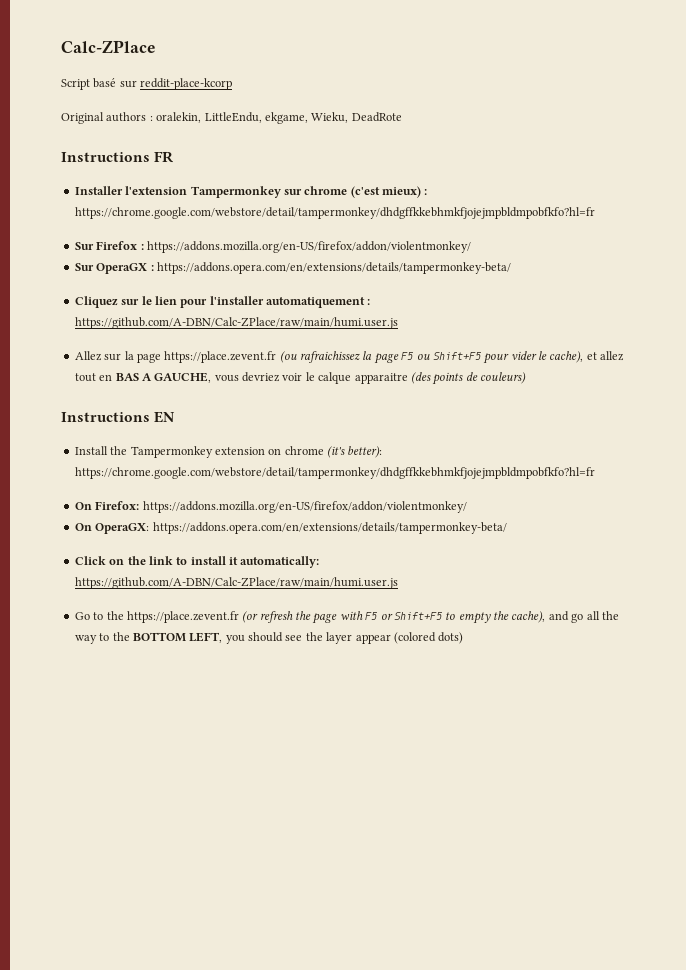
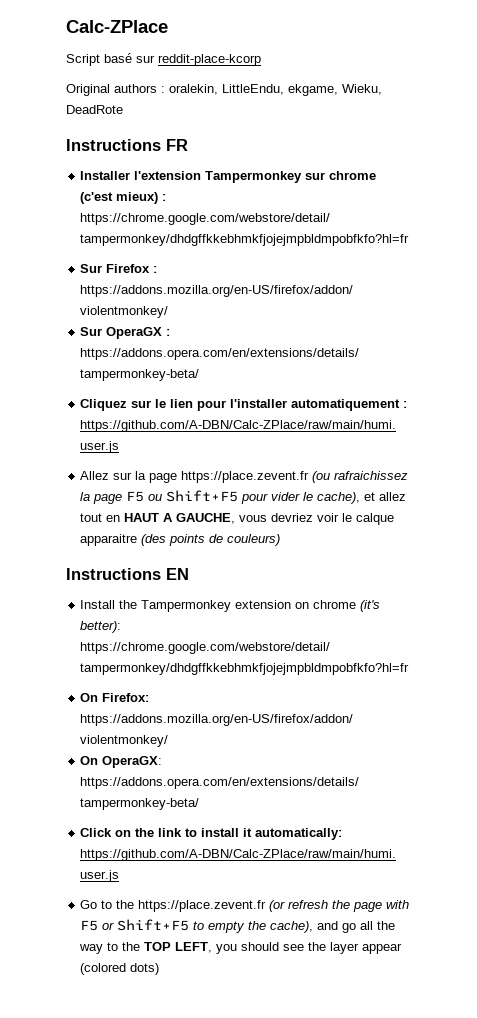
- Allez sur la page https://place.zevent.fr (ou rafraichissez la page F5 ou Shift+F5 pour vider le cache), et allez tout en BAS A GAUCHE, vous devriez voir le calque apparaitre (des points de couleurs)
+ Allez sur la page https://place.zevent.fr (ou rafraichissez la page F5 ou Shift+F5 pour vider le cache), et allez tout en HAUT A GAUCHE, vous devriez voir le calque apparaitre (des points de couleurs)
- Go to the https://place.zevent.fr (or refresh the page with F5 or Shift+F5 to empty the cache), and go all the way to the BOTTOM LEFT, you should see the layer appear (colored dots)
+ Go to the https://place.zevent.fr (or refresh the page with F5 or Shift+F5 to empty the cache), and go all the way to the TOP LEFT, you should see the layer appear (colored dots)

